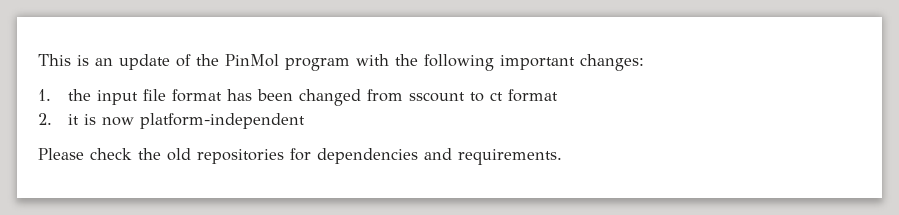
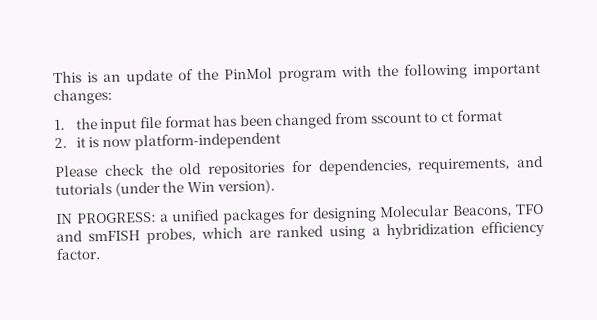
- Please check the old repositories for dependencies and requirements.
+ Please check the old repositories for dependencies, requirements, and tutorials (under the Win version).
+ IN PROGRESS: a unified packages for designing Molecular Beacons, TFO and smFISH probes, which are ranked using a hybridization efficiency factor.

